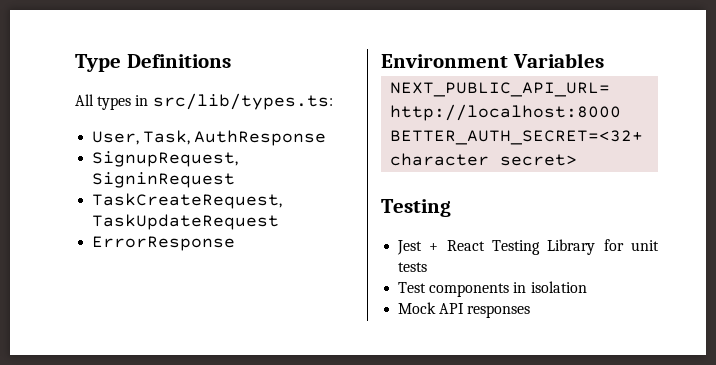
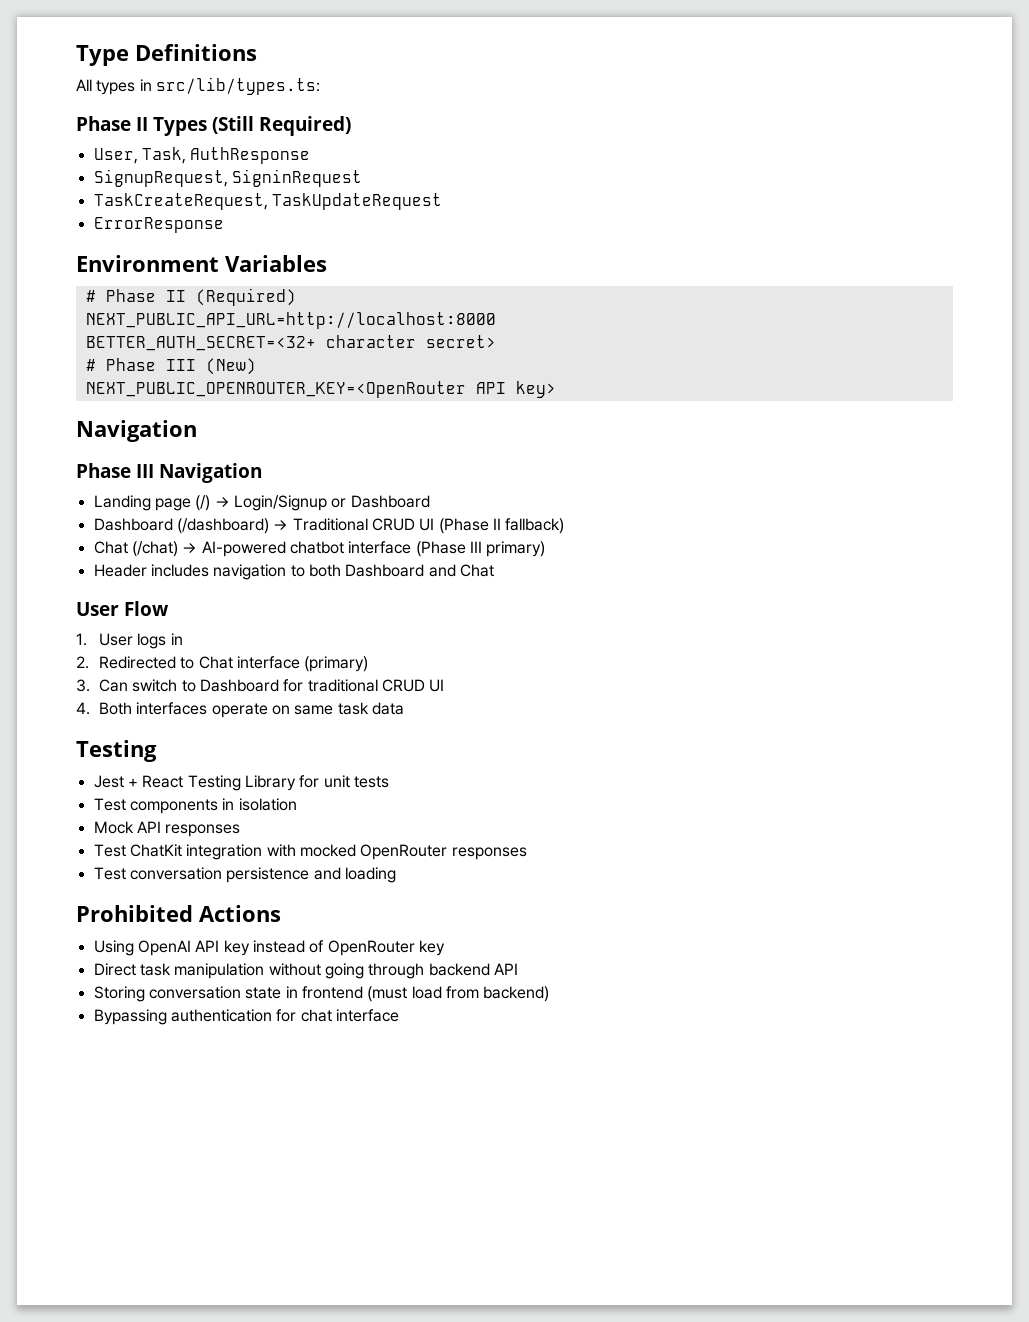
+ Phase II Types (Still Required)
+ # Phase II (Required)
+ # Phase III (New)
+ NEXT_PUBLIC_OPENROUTER_KEY=<OpenRouter API key>
+ Navigation
+ Phase III Navigation
+ Landing page (/) → Login/Signup or Dashboard
+ Dashboard (/dashboard) → Traditional CRUD UI (Phase II fallback)
+ Chat (/chat) → AI-powered chatbot interface (Phase III primary)
+ Header includes navigation to both Dashboard and Chat
+ User Flow
+ 1. User logs in
+ 2. Redirected to Chat interface (primary)
+ 3. Can switch to Dashboard for traditional CRUD UI
+ 4. Both interfaces operate on same task data
+ Test ChatKit integration with mocked OpenRouter responses
+ Test conversation persistence and loading
+ Prohibited Actions
+ Using OpenAI API key instead of OpenRouter key
+ Direct task manipulation without going through backend API
+ Storing conversation state in frontend (must load from backend)
+ Bypassing authentication for chat interface

